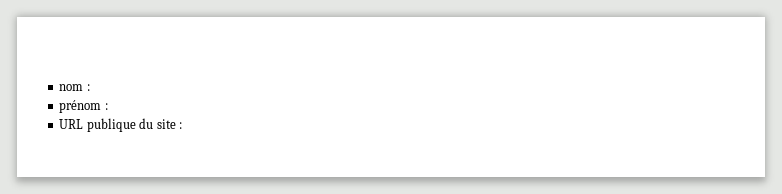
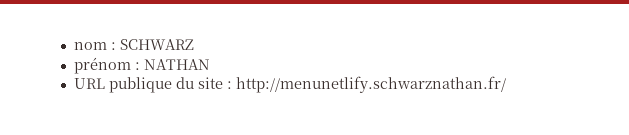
- nom :
+ nom : SCHWARZ
- prénom :
+ prénom : NATHAN
- URL publique du site :
+ URL publique du site : http://menunetlify.schwarznathan.fr/

